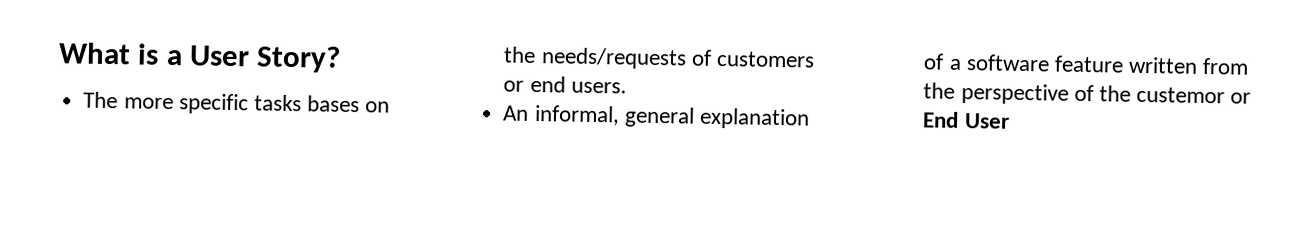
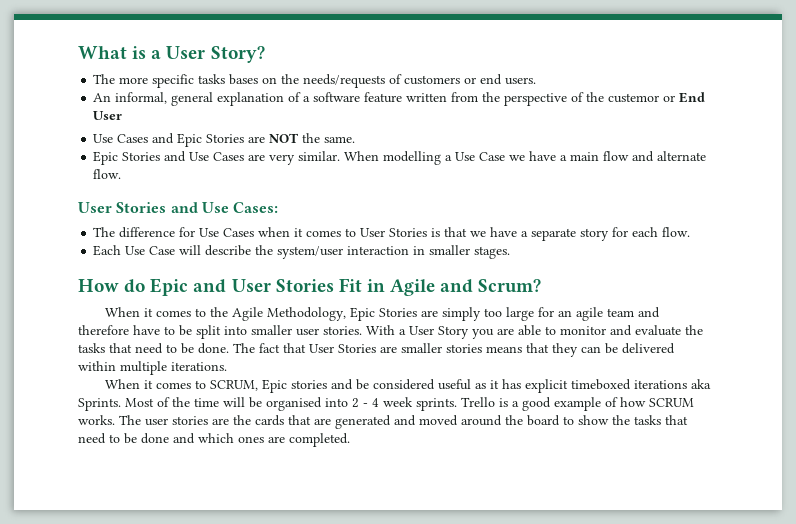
+ Use Cases and Epic Stories are NOT the same.
+ Epic Stories and Use Cases are very similar. When modelling a Use Case we have a main flow and alternate flow.
+ User Stories and Use Cases:
+ The difference for Use Cases when it comes to User Stories is that we have a separate story for each flow.
+ Each Use Case will describe the system/user interaction in smaller stages.
+ How do Epic and User Stories Fit in Agile and Scrum?
+ When it comes to the Agile Methodology, Epic Stories are simply too large for an agile team and therefore have to be split into smaller user stories. With a User Story you are able to monitor and evaluate the tasks that need to be done. The fact that User Stories are smaller stories means that they can be delivered within multiple iterations.
+ When it comes to SCRUM, Epic stories and be considered useful as it has explicit timeboxed iterations aka Sprints. Most of the time will be organised into 2 - 4 week sprints. Trello is a good example of how SCRUM works. The user stories are the cards that are generated and moved around the board to show the tasks that need to be done and which ones are completed.

